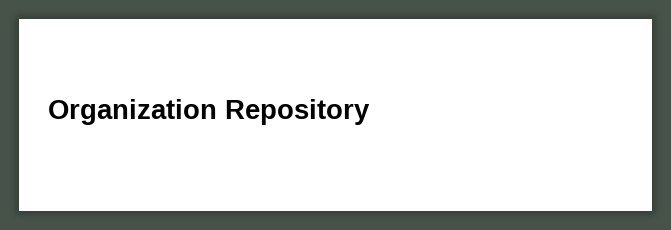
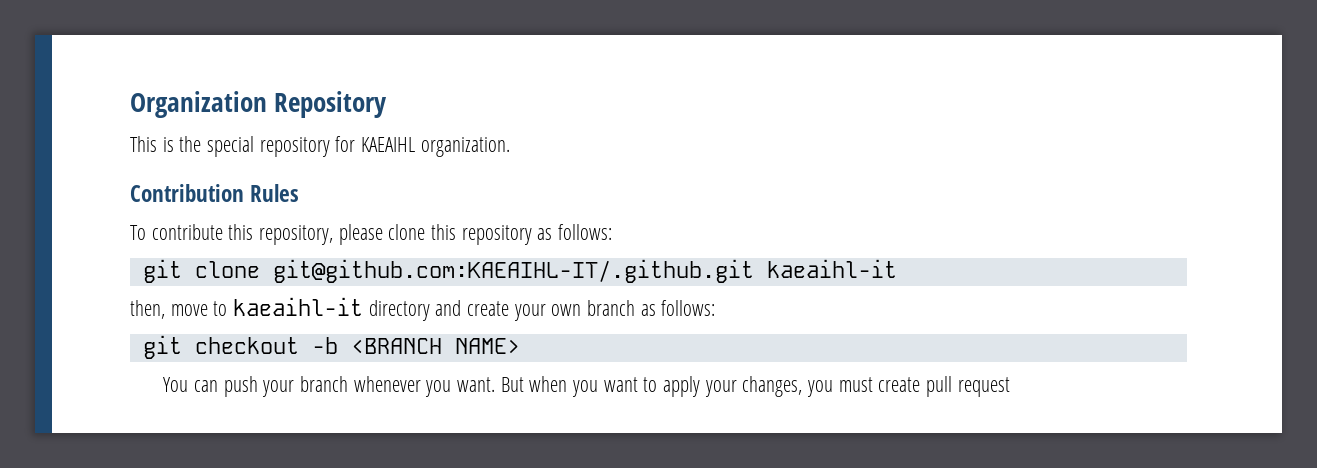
+ This is the special repository for KAEAIHL organization.
+ Contribution Rules
+ To contribute this repository, please clone this repository as follows:
+ git clone git@github.com:KAEAIHL-IT/.github.git kaeaihl-it
+ then, move to kaeaihl-it directory and create your own branch as follows:
+ git checkout -b <BRANCH NAME>
+ You can push your branch whenever you want. But when you want to apply your changes, you must create pull request

